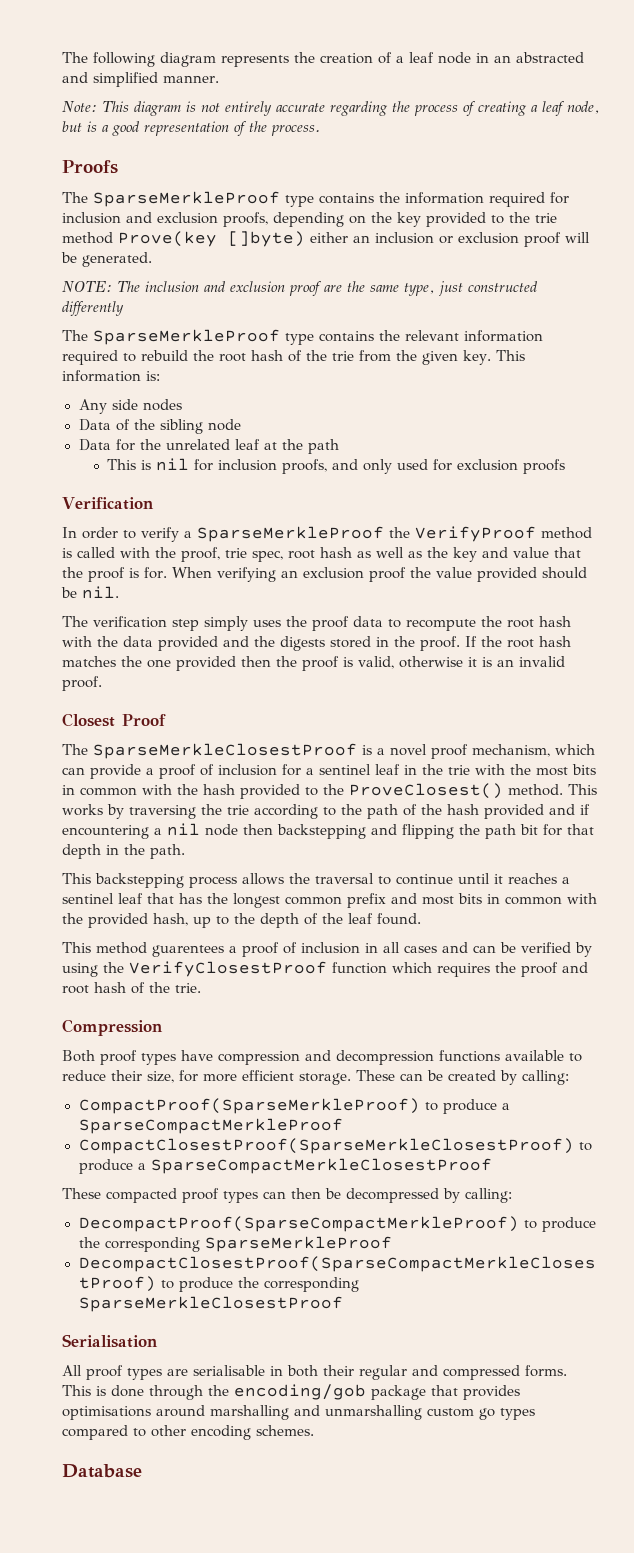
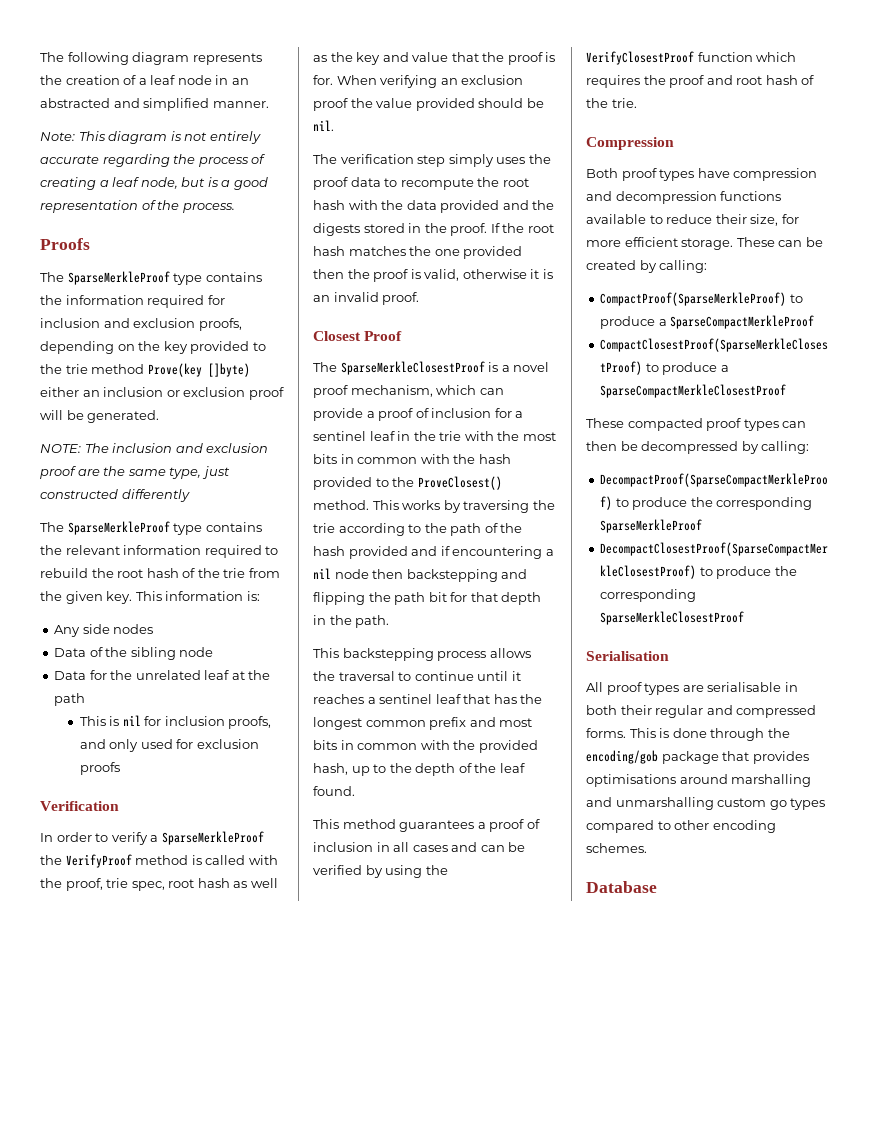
- This method guarentees a proof of inclusion in all cases and can be verified by using the VerifyClosestProof function which requires the proof and root hash of the trie.
+ This method guarantees a proof of inclusion in all cases and can be verified by using the VerifyClosestProof function which requires the proof and root hash of the trie.

